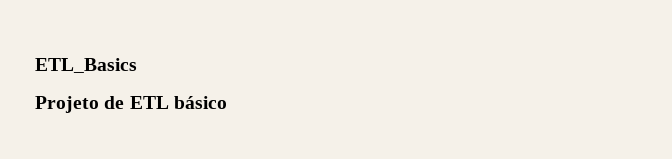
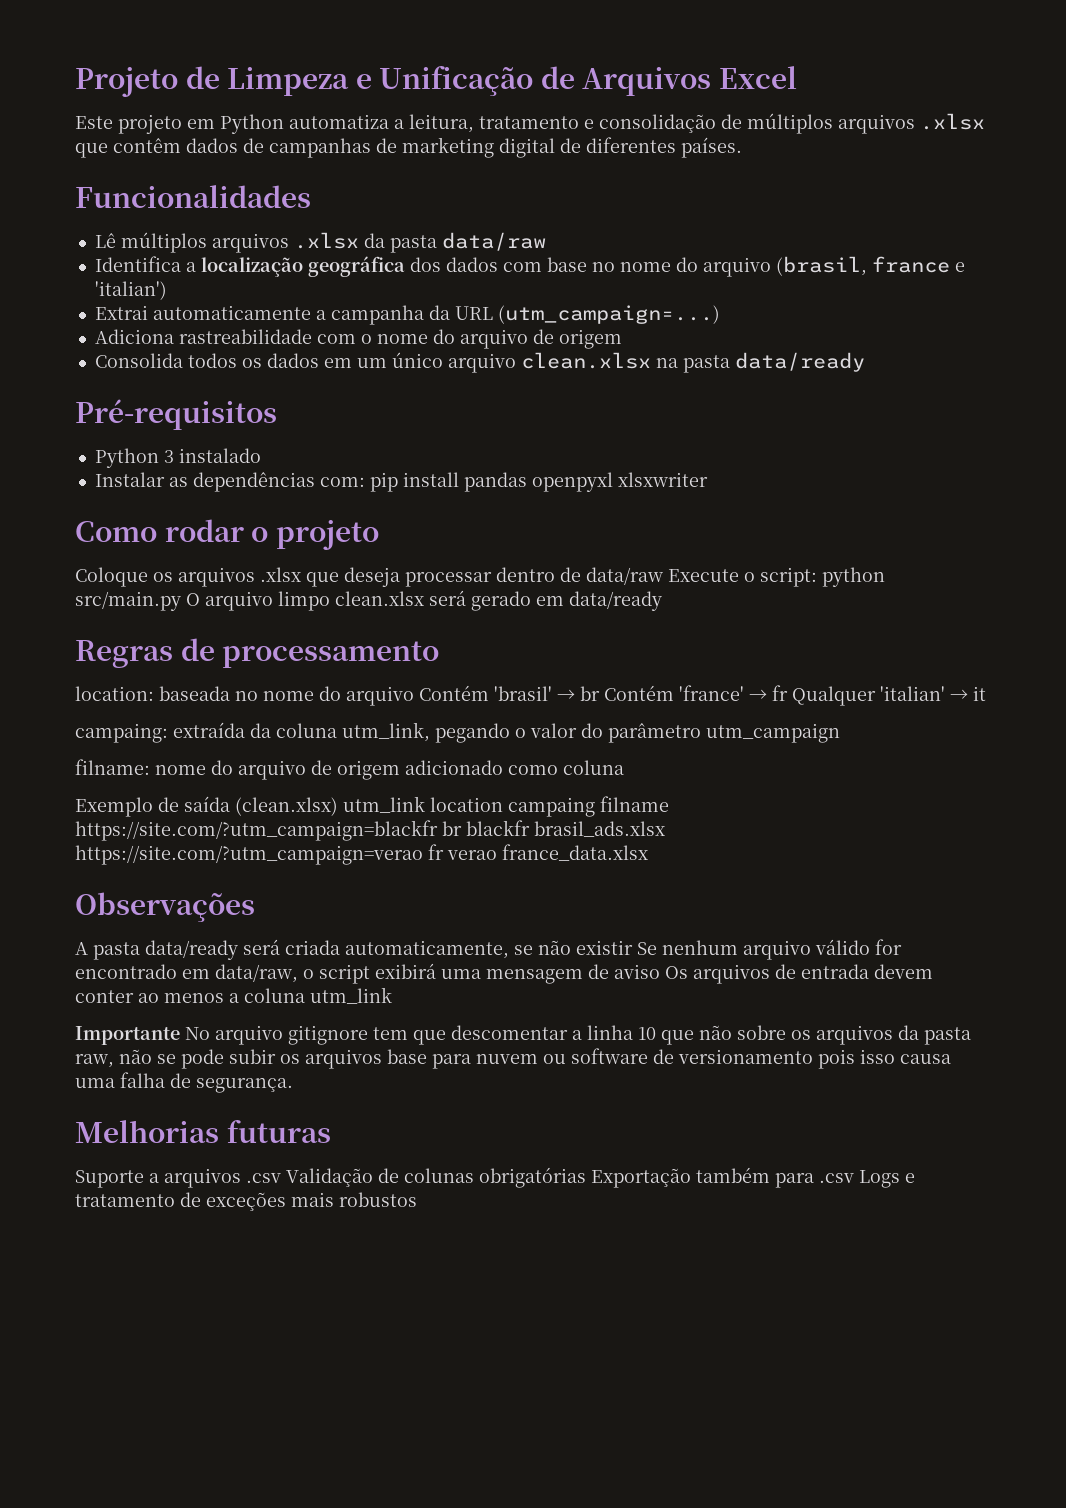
- ETL_Basics
- Projeto de ETL básico
+ Projeto de Limpeza e Unificação de Arquivos Excel
+ Este projeto em Python automatiza a leitura, tratamento e consolidação de múltiplos arquivos .xlsx que contêm dados de campanhas de marketing digital de diferentes países.
+ Funcionalidades
+ Lê múltiplos arquivos .xlsx da pasta data/raw
+ Identifica a localização geográfica dos dados com base no nome do arquivo (brasil, france e 'italian')
+ Extrai automaticamente a campanha da URL (utm_campaign=...)
+ Adiciona rastreabilidade com o nome do arquivo de origem
+ Consolida todos os dados em um único arquivo clean.xlsx na pasta data/ready
+ Pré-requisitos
+ Python 3 instalado
+ Instalar as dependências com: pip install pandas openpyxl xlsxwriter
+ Como rodar o projeto
+ Coloque os arquivos .xlsx que deseja processar dentro de data/raw Execute o script: python src/main.py O arquivo limpo clean.xlsx será gerado em data/ready
+ Regras de processamento
+ location: baseada no nome do arquivo Contém 'brasil' → br Contém 'france' → fr Qualquer 'italian' → it
+ campaing: extraída da coluna utm_link, pegando o valor do parâmetro utm_campaign
+ filname: nome do arquivo de origem adicionado como coluna
+ Exemplo de saída (clean.xlsx) utm_link location campaing filname https://site.com/?utm_campaign=blackfr br blackfr brasil_ads.xlsx https://site.com/?utm_campaign=verao fr verao france_data.xlsx
+ Observações
+ A pasta data/ready será criada automaticamente, se não existir Se nenhum arquivo válido for encontrado em data/raw, o script exibirá uma mensagem de aviso Os arquivos de entrada devem conter ao menos a coluna utm_link
+ Importante No arquivo gitignore tem que descomentar a linha 10 que não sobre os arquivos da pasta raw, não se pode subir os arquivos base para nuvem ou software de versionamento pois isso causa uma falha de segurança.
+ Melhorias futuras
+ Suporte a arquivos .csv Validação de colunas obrigatórias Exportação também para .csv Logs e tratamento de exceções mais robustos

